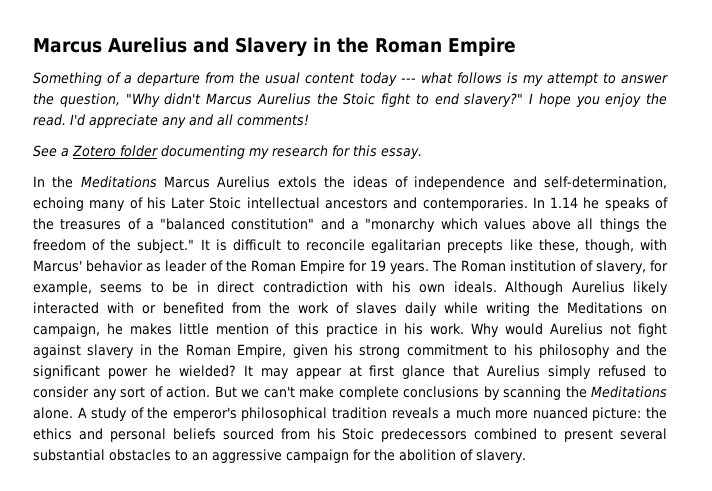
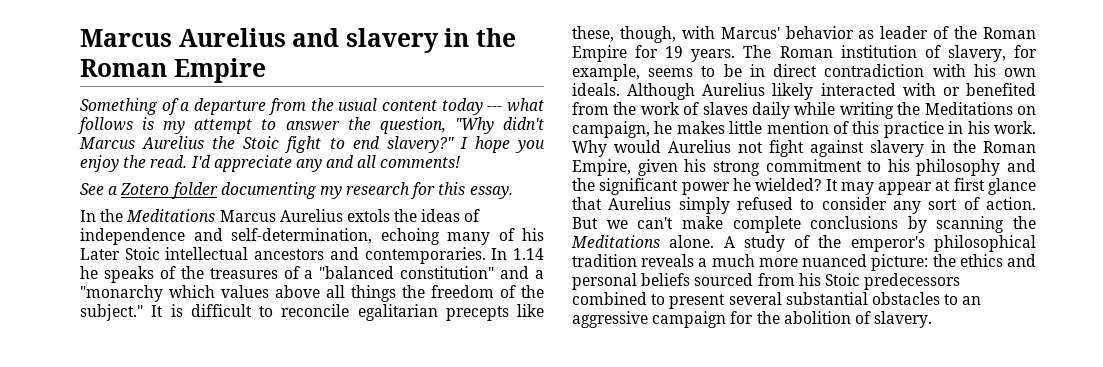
- Marcus Aurelius and Slavery in the Roman Empire
+ Marcus Aurelius and slavery in the Roman Empire

